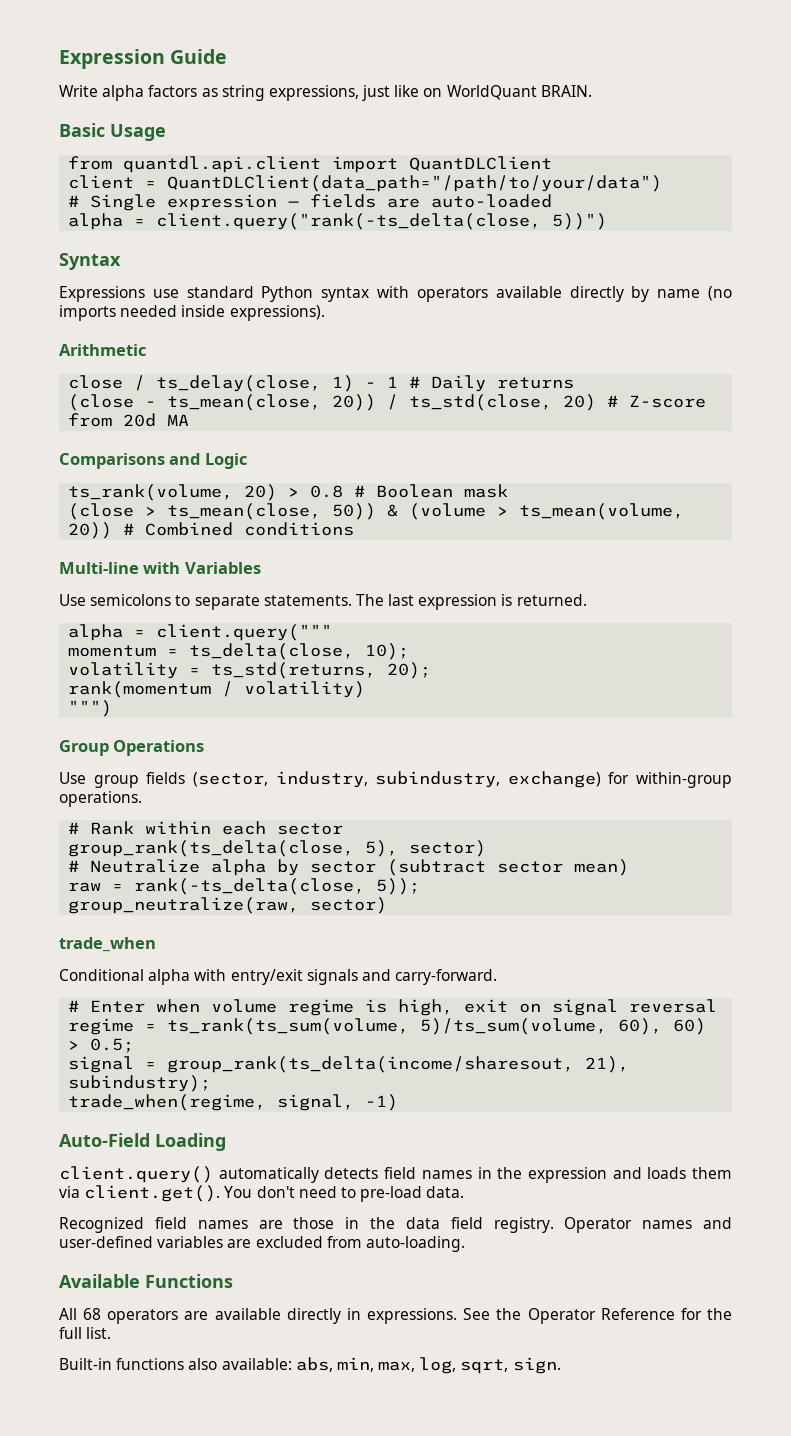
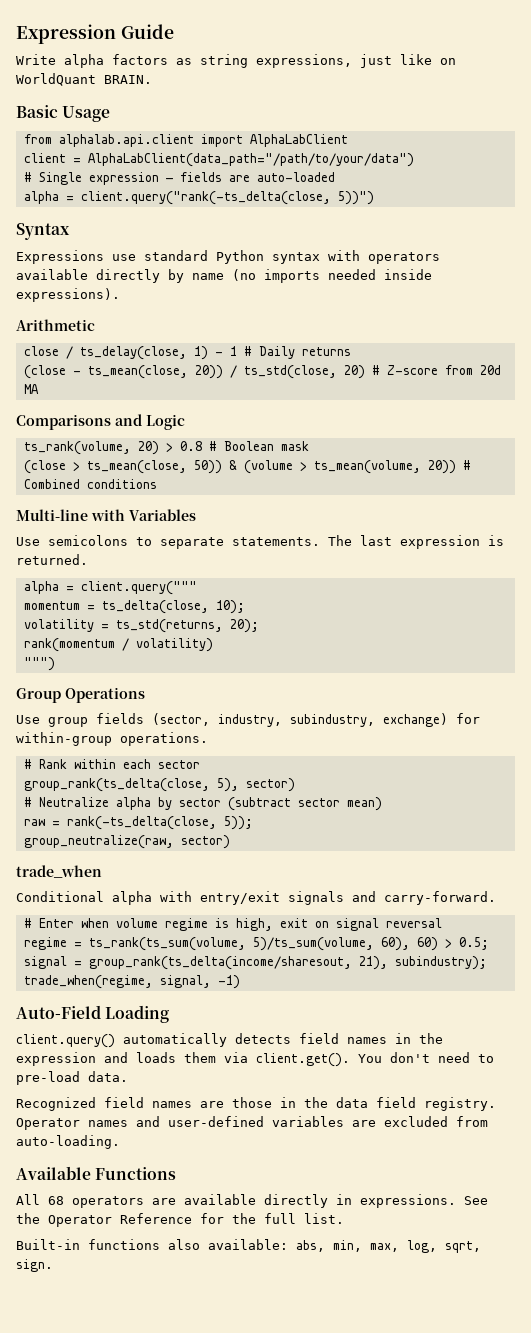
- from quantdl.api.client import QuantDLClient
+ from alphalab.api.client import AlphaLabClient
- client = QuantDLClient(data_path="/path/to/your/data")
+ client = AlphaLabClient(data_path="/path/to/your/data")

